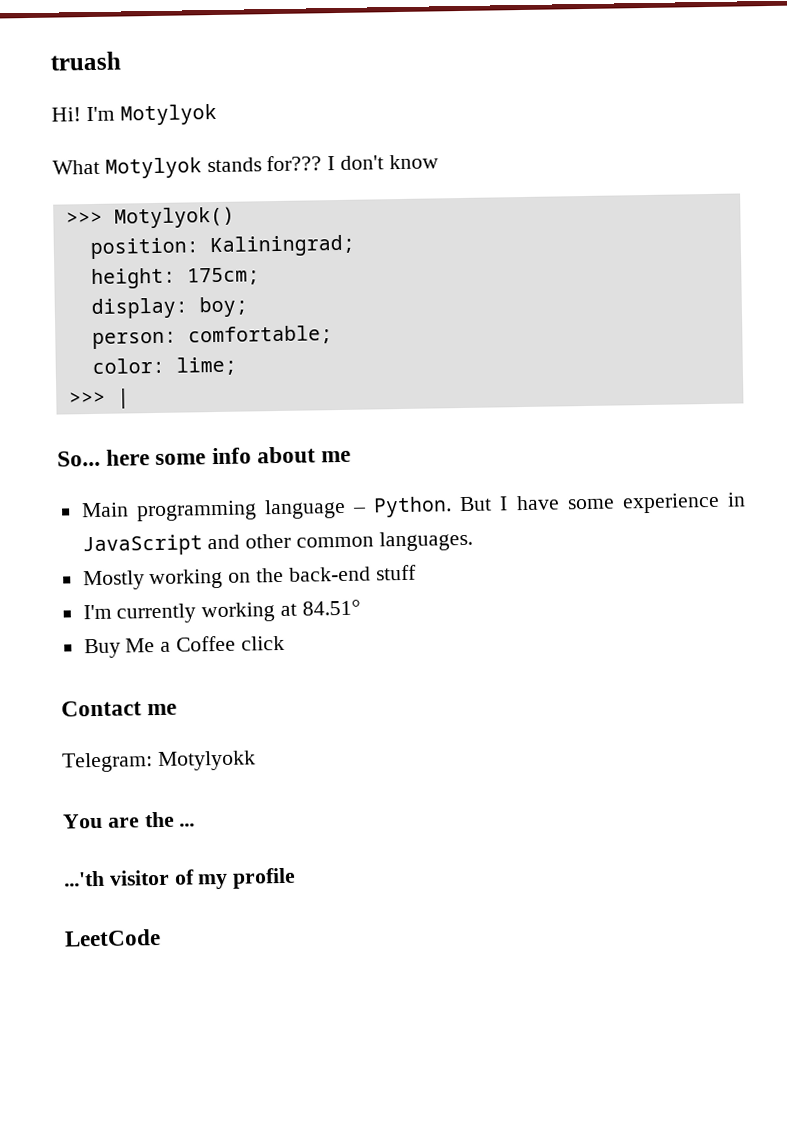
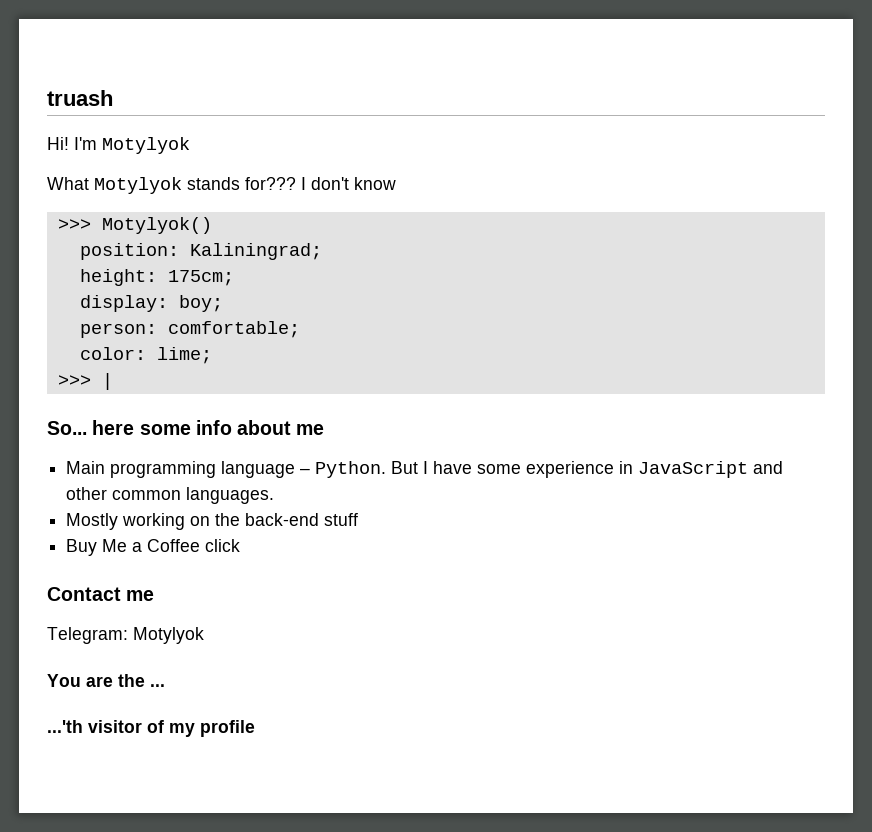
- I'm currently working at 84.51°
- Telegram: Motylyokk
+ Telegram: Motylyok
- LeetCode

